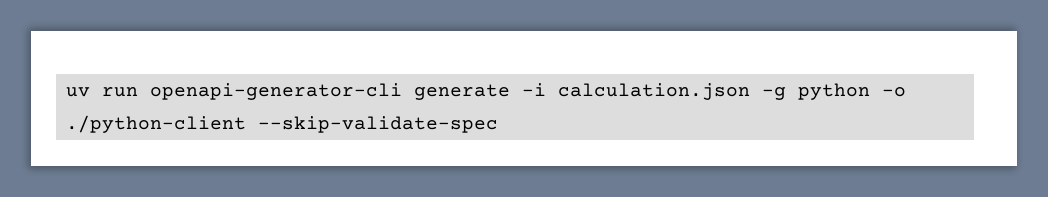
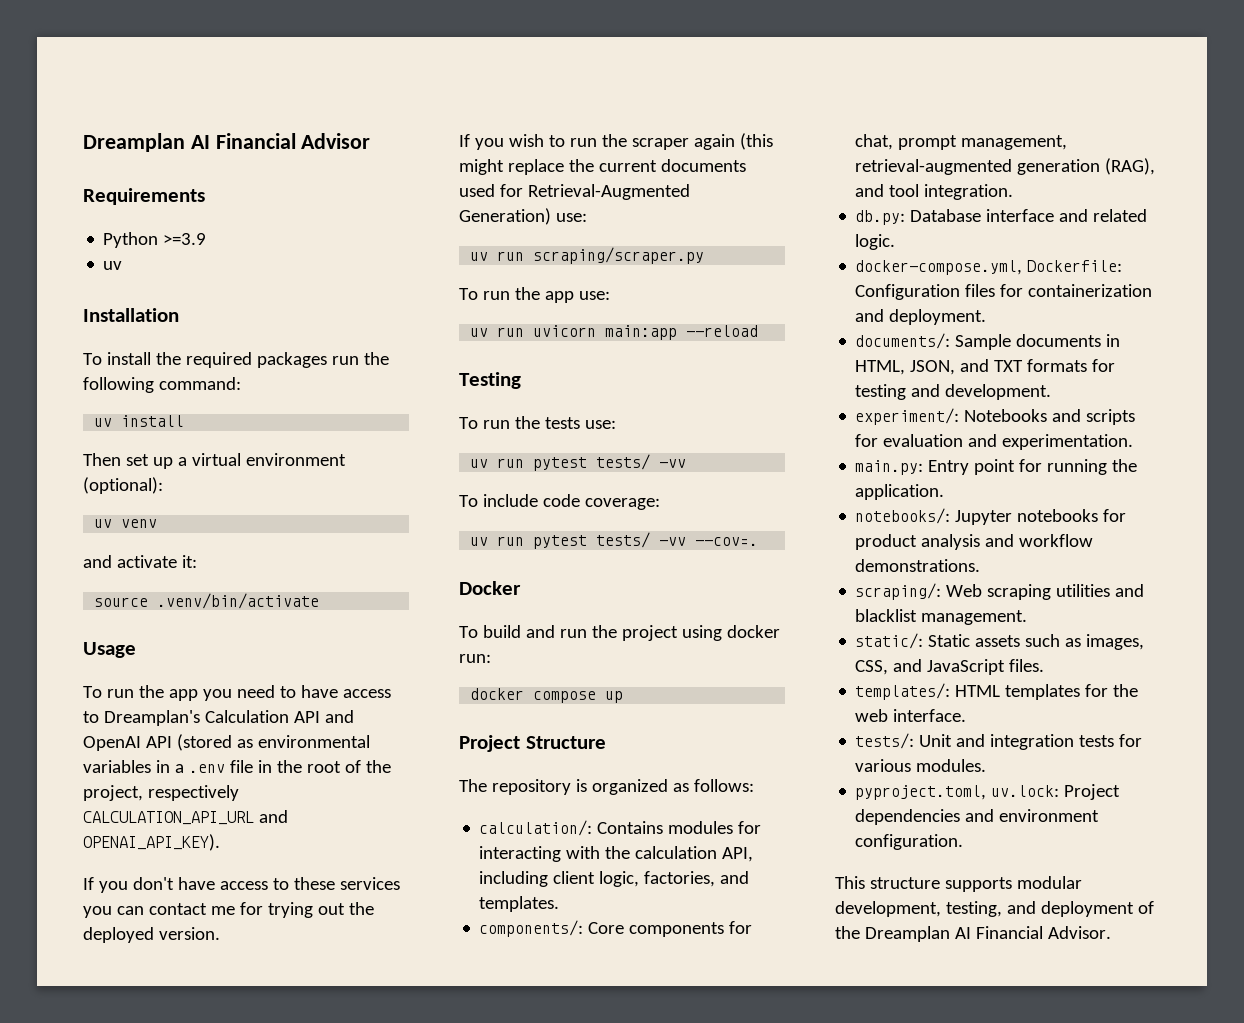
- uv run openapi-generator-cli generate -i calculation.json -g python -o ./python-client --skip-validate-spec
+ Dreamplan AI Financial Advisor
+ Requirements
+ Python >=3.9
+ uv
+ Installation
+ To install the required packages run the following command:
+ uv install
+ Then set up a virtual environment (optional):
+ uv venv
+ and activate it:
+ source .venv/bin/activate
+ Usage
+ To run the app you need to have access to Dreamplan's Calculation API and OpenAI API (stored as environmental variables in a .env file in the root of the project, respectively CALCULATION_API_URL and OPENAI_API_KEY).
+ If you don't have access to these services you can contact me for trying out the deployed version.
+ If you wish to run the scraper again (this might replace the current documents used for Retrieval-Augmented Generation) use:
+ uv run scraping/scraper.py
+ To run the app use:
+ uv run uvicorn main:app --reload
+ Testing
+ To run the tests use:
+ uv run pytest tests/ -vv
+ To include code coverage:
+ uv run pytest tests/ -vv --cov=.
+ Docker
+ To build and run the project using docker run:
+ docker compose up
+ Project Structure
+ The repository is organized as follows:
+ calculation/: Contains modules for interacting with the calculation API, including client logic, factories, and templates.
+ components/: Core components for chat, prompt management, retrieval-augmented generation (RAG), and tool integration.
+ db.py: Database interface and related logic.
+ docker-compose.yml, Dockerfile: Configuration files for containerization and deployment.
+ documents/: Sample documents in HTML, JSON, and TXT formats for testing and development.
+ experiment/: Notebooks and scripts for evaluation and experimentation.
+ main.py: Entry point for running the application.
+ notebooks/: Jupyter notebooks for product analysis and workflow demonstrations.
+ scraping/: Web scraping utilities and blacklist management.
+ static/: Static assets such as images, CSS, and JavaScript files.
+ templates/: HTML templates for the web interface.
+ tests/: Unit and integration tests for various modules.
+ pyproject.toml, uv.lock: Project dependencies and environment configuration.
+ This structure supports modular development, testing, and deployment of the Dreamplan AI Financial Advisor.

